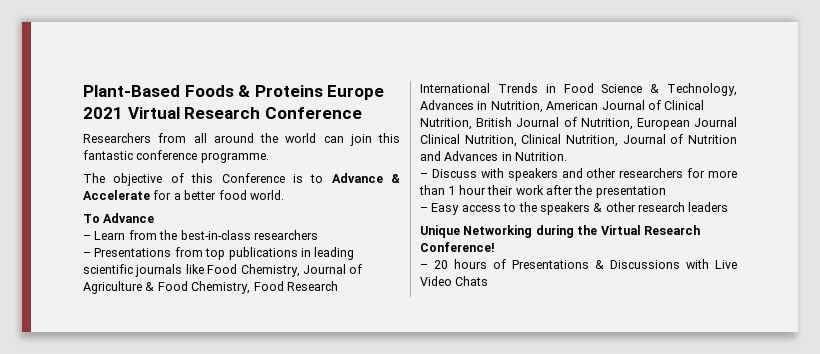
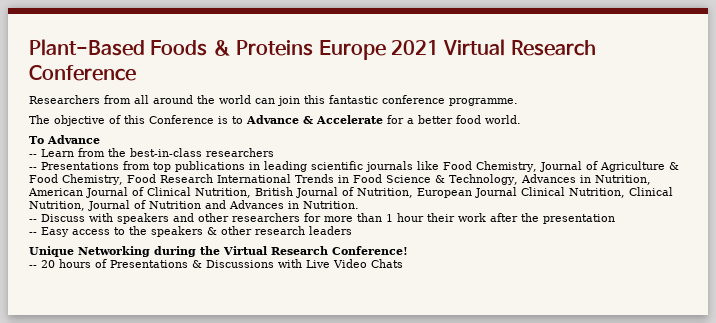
- – Learn from the best-in-class researchers
+ -- Learn from the best-in-class researchers
- – Presentations from top publications in leading scientific journals like Food Chemistry, Journal of Agriculture & Food Chemistry, Food Research International Trends in Food Science & Technology, Advances in Nutrition, American Journal of Clinical Nutrition, British Journal of Nutrition, European Journal Clinical Nutrition, Clinical Nutrition, Journal of Nutrition and Advances in Nutrition.
+ -- Presentations from top publications in leading scientific journals like Food Chemistry, Journal of Agriculture & Food Chemistry, Food Research International Trends in Food Science & Technology, Advances in Nutrition, American Journal of Clinical Nutrition, British Journal of Nutrition, European Journal Clinical Nutrition, Clinical Nutrition, Journal of Nutrition and Advances in Nutrition.
- – Discuss with speakers and other researchers for more than 1 hour their work after the presentation
+ -- Discuss with speakers and other researchers for more than 1 hour their work after the presentation
- – Easy access to the speakers & other research leaders
+ -- Easy access to the speakers & other research leaders
- – 20 hours of Presentations & Discussions with Live Video Chats
+ -- 20 hours of Presentations & Discussions with Live Video Chats

